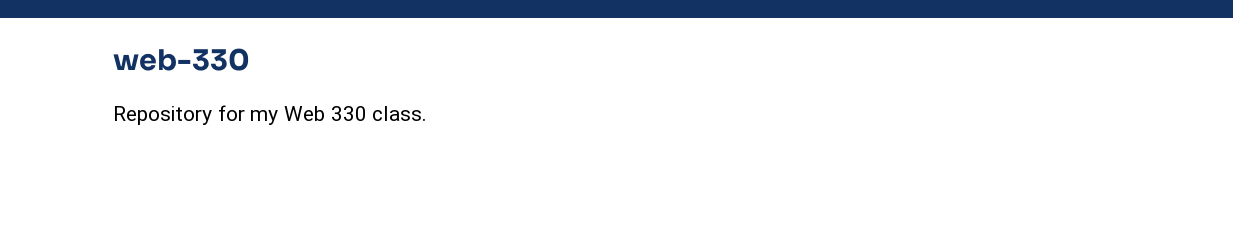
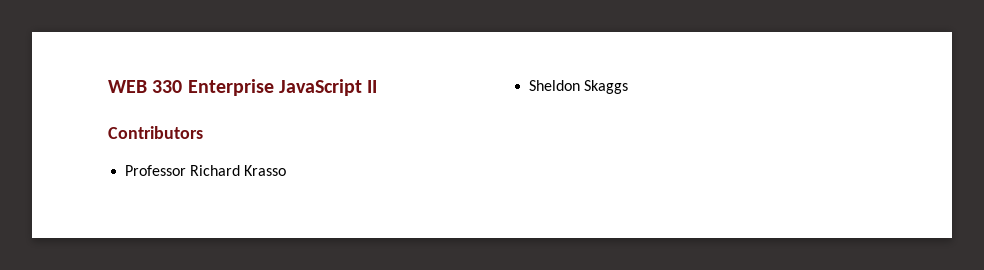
- web-330
- Repository for my Web 330 class.
+ WEB 330 Enterprise JavaScript II
+ Contributors
+ Professor Richard Krasso
+ Sheldon Skaggs

